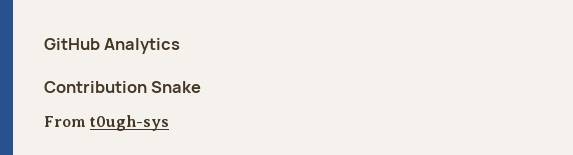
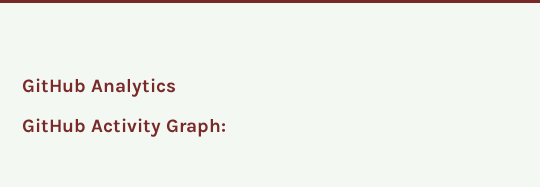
- Contribution Snake
- From t0ugh-sys
+ GitHub Activity Graph:

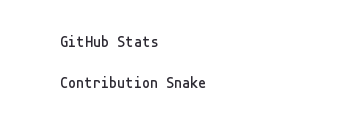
- GitHub Analytics
- GitHub Activity Graph:
+ GitHub Stats
+ Contribution Snake

